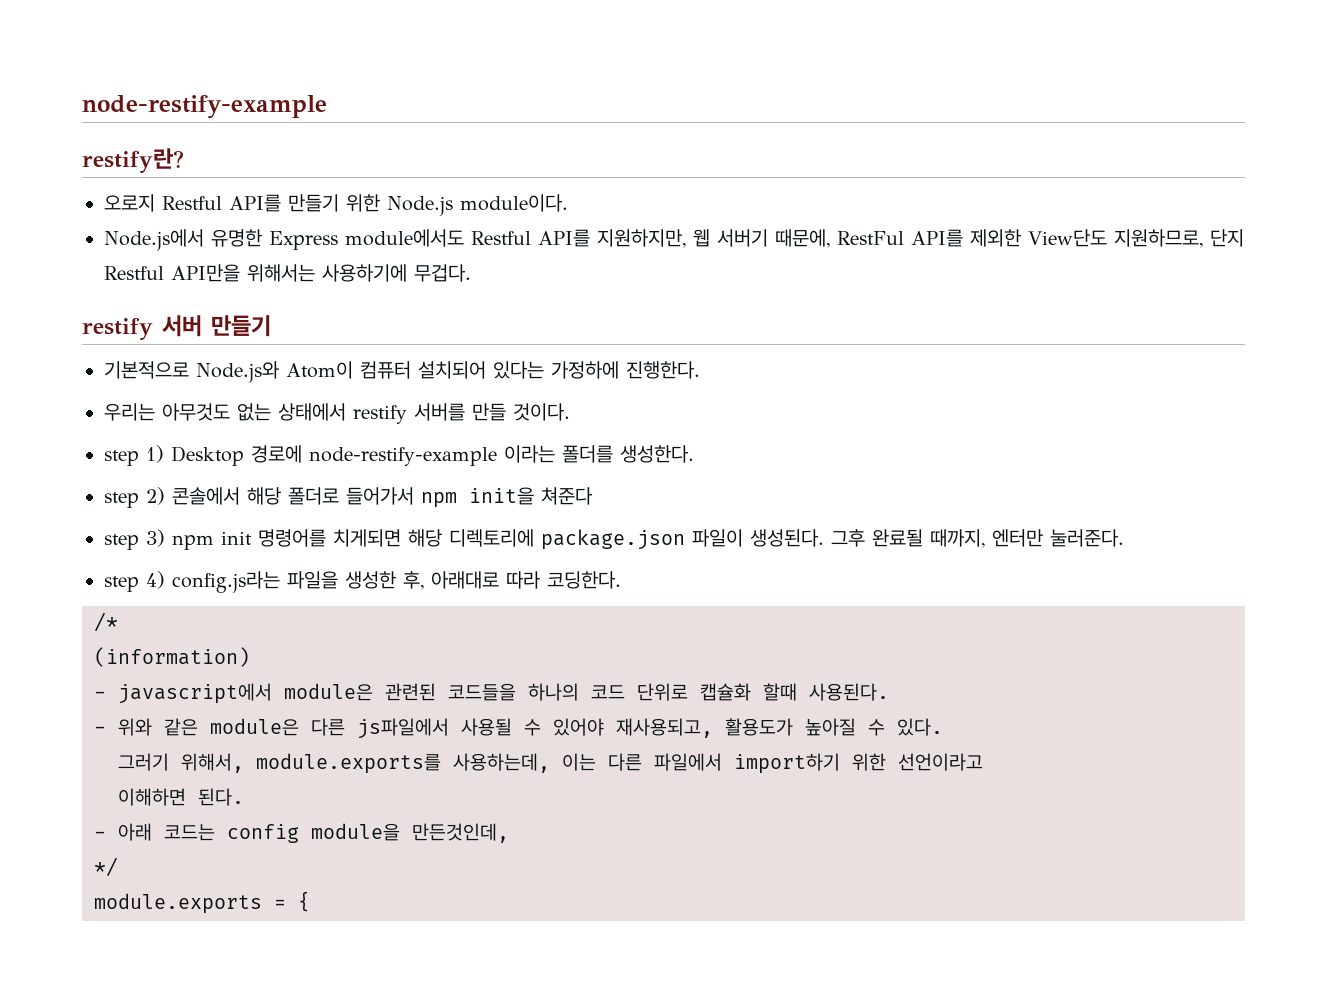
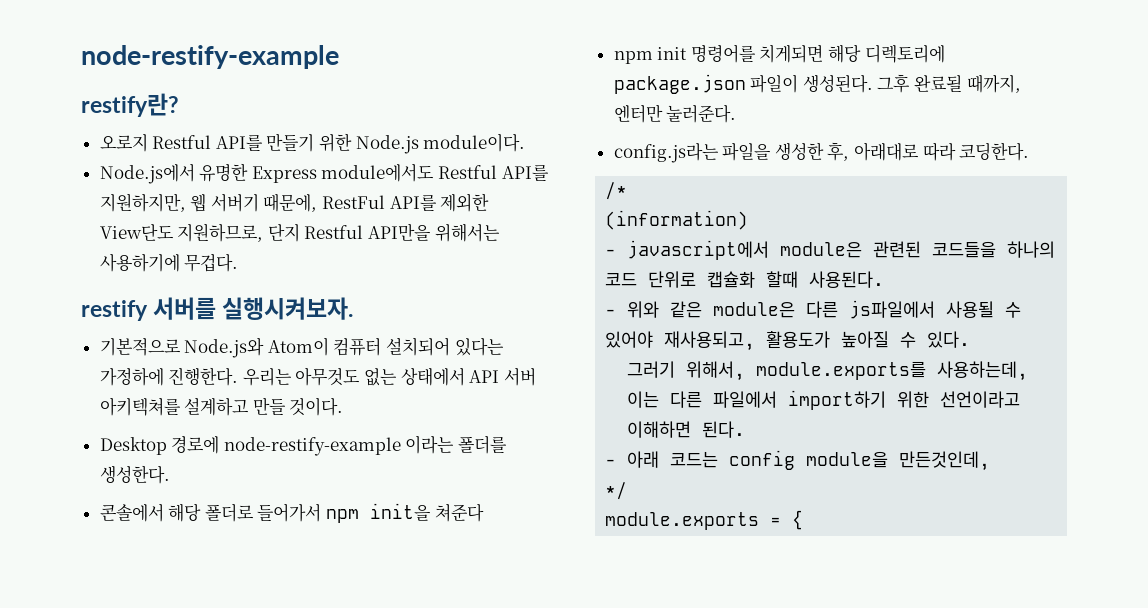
- restify 서버 만들기
+ restify 서버를 실행시켜보자.
- 기본적으로 Node.js와 Atom이 컴퓨터 설치되어 있다는 가정하에 진행한다.
- 우리는 아무것도 없는 상태에서 restify 서버를 만들 것이다.
+ 기본적으로 Node.js와 Atom이 컴퓨터 설치되어 있다는 가정하에 진행한다. 우리는 아무것도 없는 상태에서 API 서버 아키텍쳐를 설계하고 만들 것이다.
- step 1) Desktop 경로에 node-restify-example 이라는 폴더를 생성한다.
+ Desktop 경로에 node-restify-example 이라는 폴더를 생성한다.
- step 2) 콘솔에서 해당 폴더로 들어가서 npm init을 쳐준다
+ 콘솔에서 해당 폴더로 들어가서 npm init을 쳐준다
- step 3) npm init 명령어를 치게되면 해당 디렉토리에 package.json 파일이 생성된다.
+ npm init 명령어를 치게되면 해당 디렉토리에 package.json 파일이 생성된다.
- step 4) config.js라는 파일을 생성한 후, 아래대로 따라 코딩한다.
+ config.js라는 파일을 생성한 후, 아래대로 따라 코딩한다.

